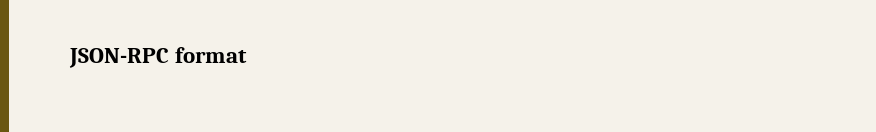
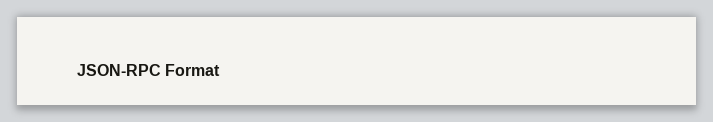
- JSON-RPC format
+ JSON-RPC Format

